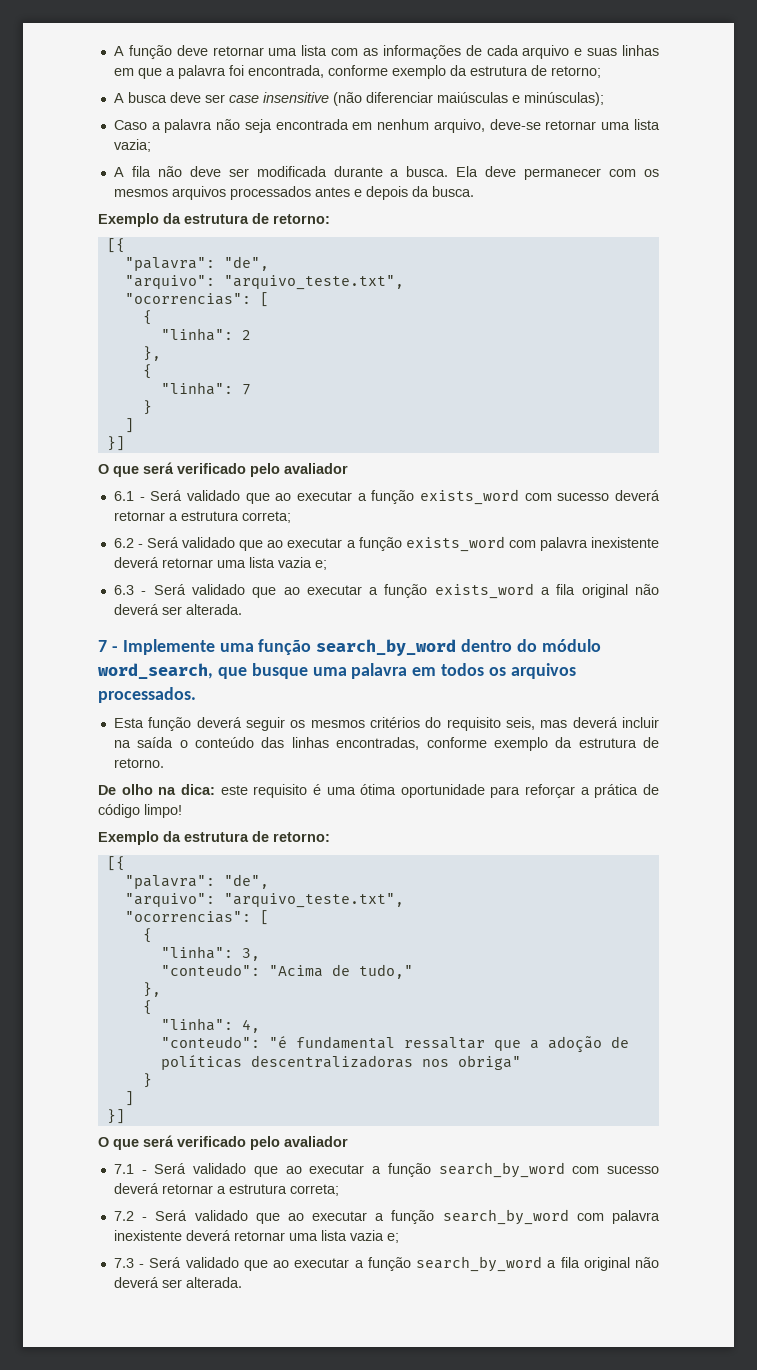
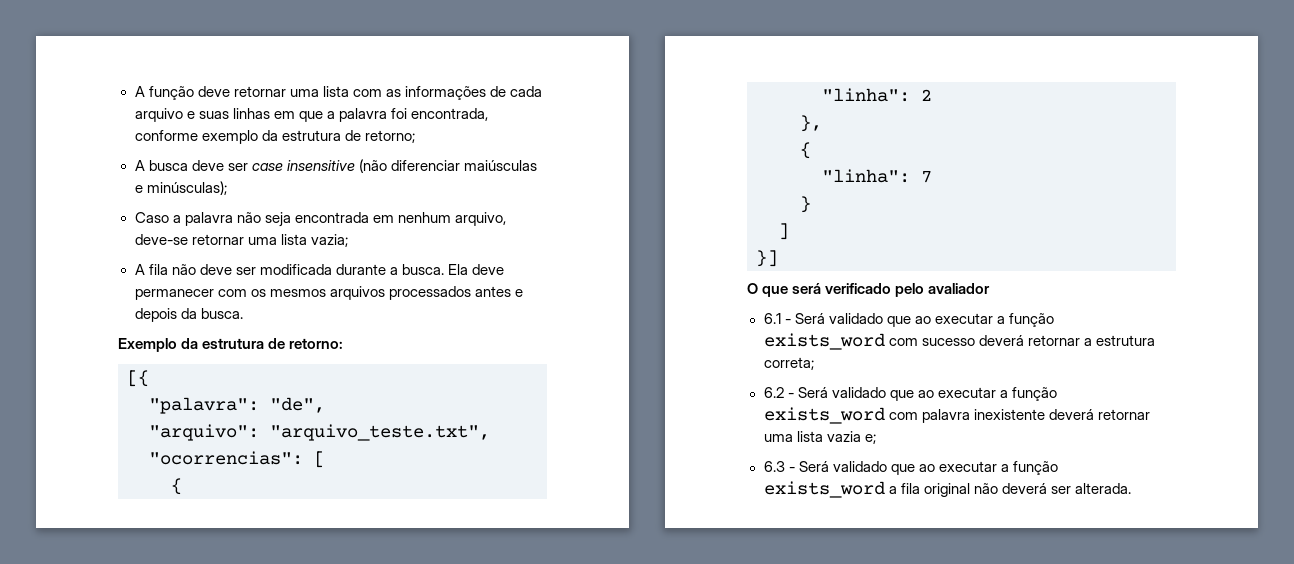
- 7 - Implemente uma função search_by_word dentro do módulo word_search, que busque uma palavra em todos os arquivos processados.
- Esta função deverá seguir os mesmos critérios do requisito seis, mas deverá incluir na saída o conteúdo das linhas encontradas, conforme exemplo da estrutura de retorno.
- De olho na dica: este requisito é uma ótima oportunidade para reforçar a prática de código limpo!
- Exemplo da estrutura de retorno:
- [{
- "palavra": "de",
- "arquivo": "arquivo_teste.txt",
- "ocorrencias": [
- {
- "linha": 3,
- "conteudo": "Acima de tudo,"
- },
- {
- "linha": 4,
- "conteudo": "é fundamental ressaltar que a adoção de políticas descentralizadoras nos obriga"
- }
- ]
- }]
- O que será verificado pelo avaliador
- 7.1 - Será validado que ao executar a função search_by_word com sucesso deverá retornar a estrutura correta;
- 7.2 - Será validado que ao executar a função search_by_word com palavra inexistente deverá retornar uma lista vazia e;
- 7.3 - Será validado que ao executar a função search_by_word a fila original não deverá ser alterada.

